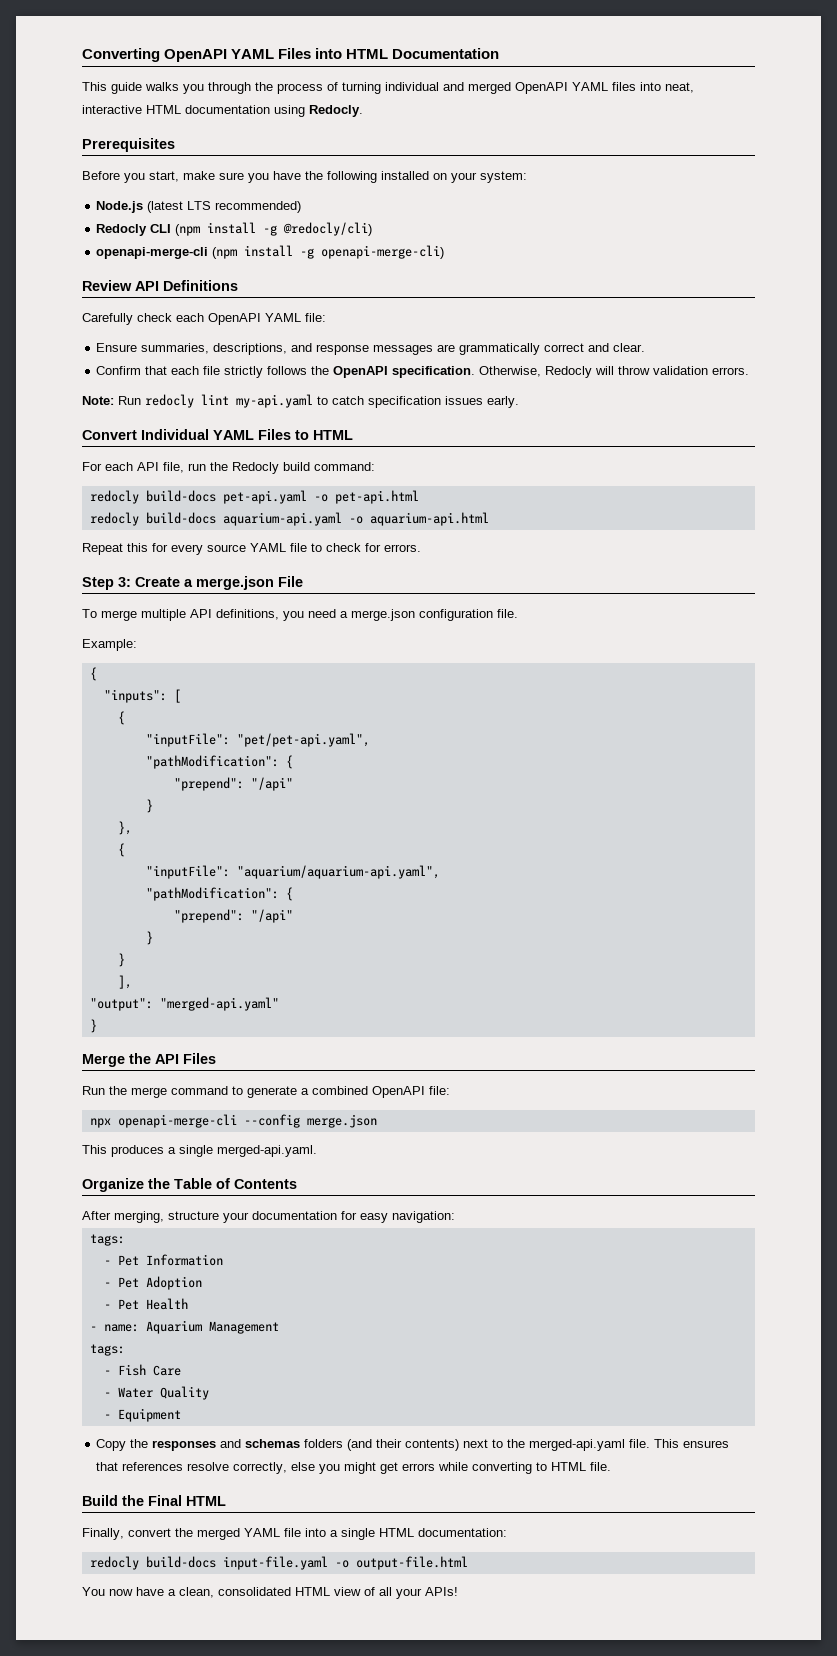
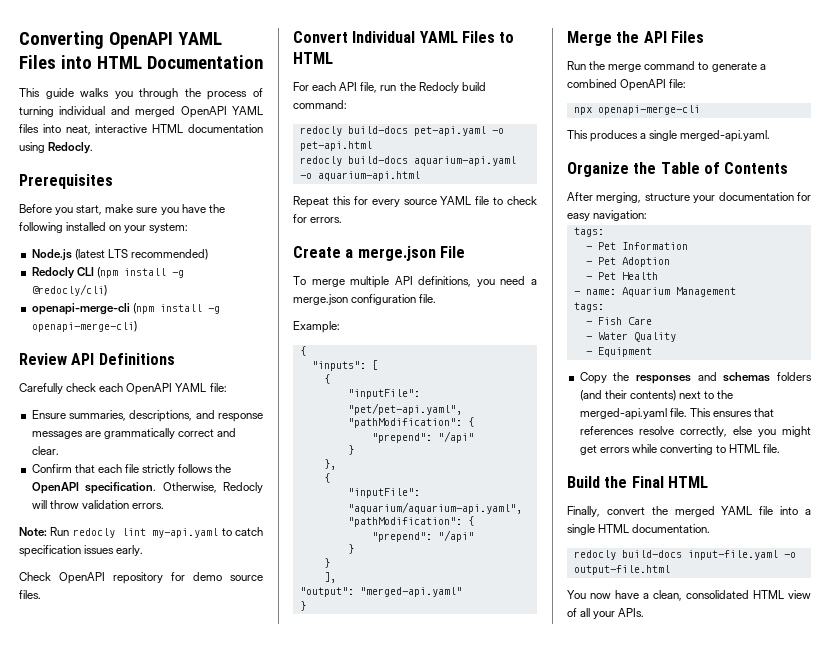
+ Check OpenAPI repository for demo source files.
- Step 3: Create a merge.json File
+ Create a merge.json File
- npx openapi-merge-cli --config merge.json
+ npx openapi-merge-cli
- Finally, convert the merged YAML file into a single HTML documentation:
+ Finally, convert the merged YAML file into a single HTML documentation.
- You now have a clean, consolidated HTML view of all your APIs!
+ You now have a clean, consolidated HTML view of all your APIs.

